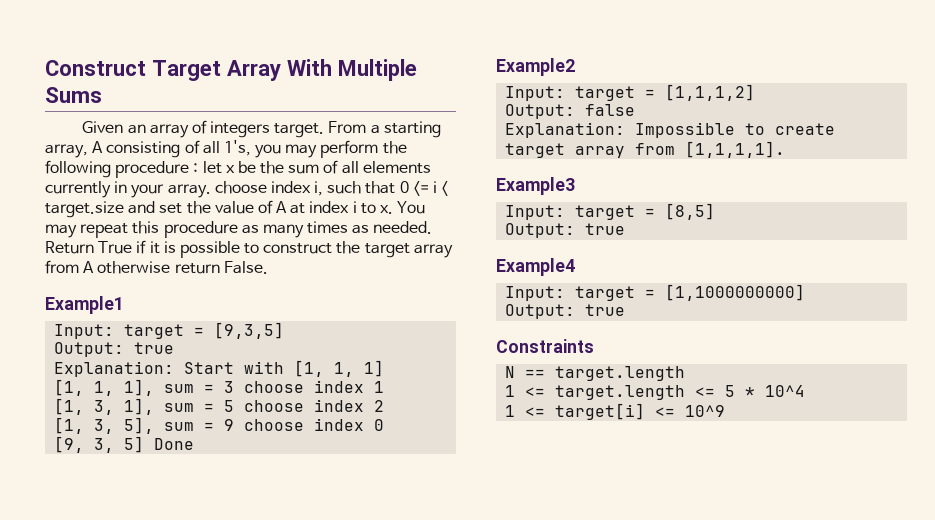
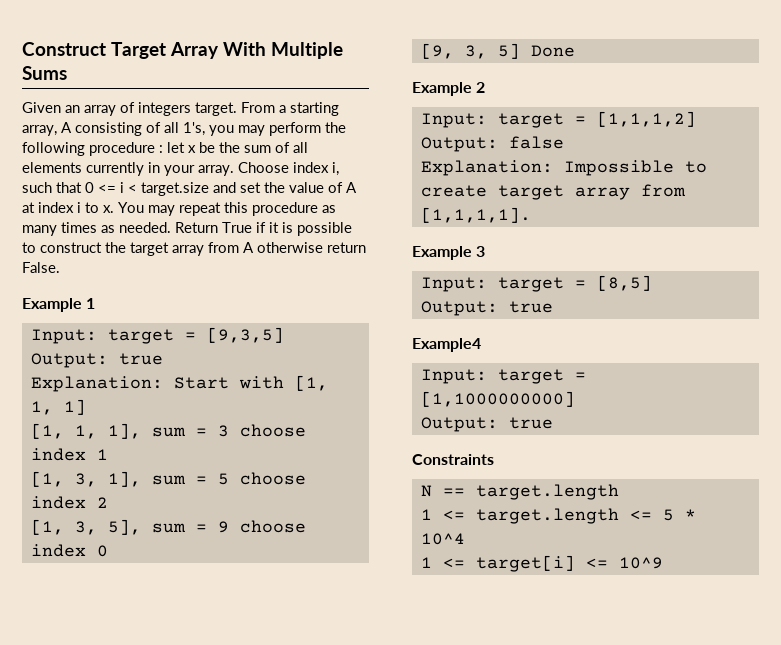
- From a starting array, A consisting of all 1's, you may perform the following procedure : let x be the sum of all elements currently in your array. choose index i, such that 0 <= i < target.size and set the value of A at index i to x.
+ From a starting array, A consisting of all 1's, you may perform the following procedure : let x be the sum of all elements currently in your array. Choose index i, such that 0 <= i < target.size and set the value of A at index i to x.
- Example1
+ Example 1
- Example2
+ Example 2
- Example3
+ Example 3

